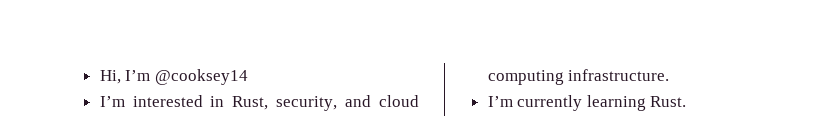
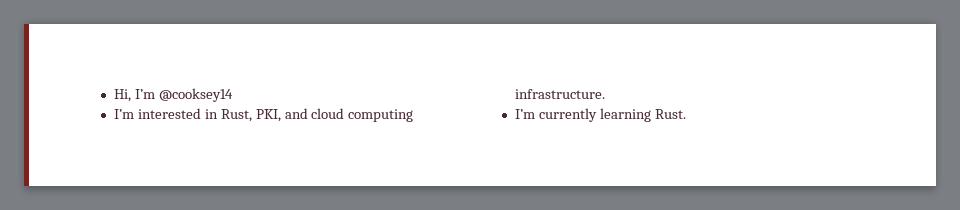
- I’m interested in Rust, security, and cloud computing infrastructure.
+ I’m interested in Rust, PKI, and cloud computing infrastructure.

